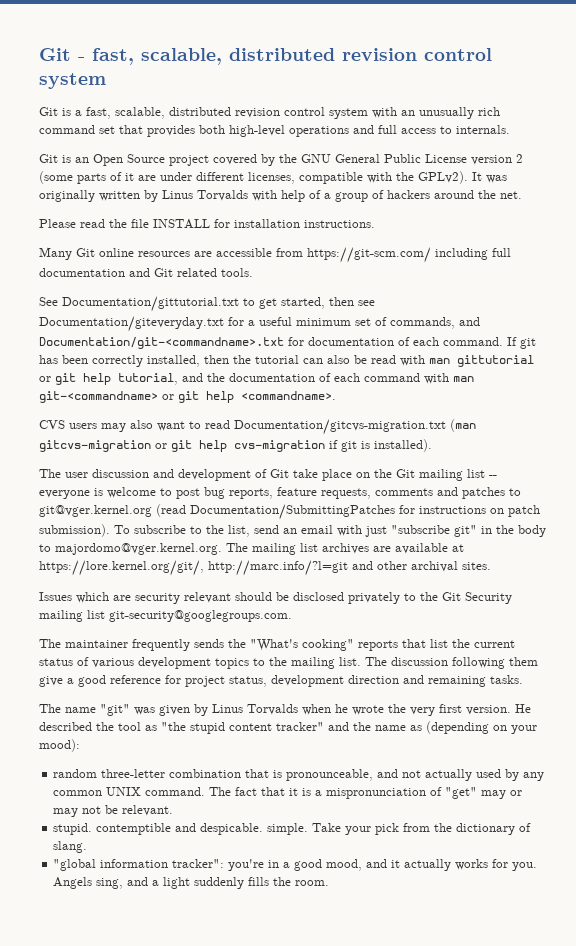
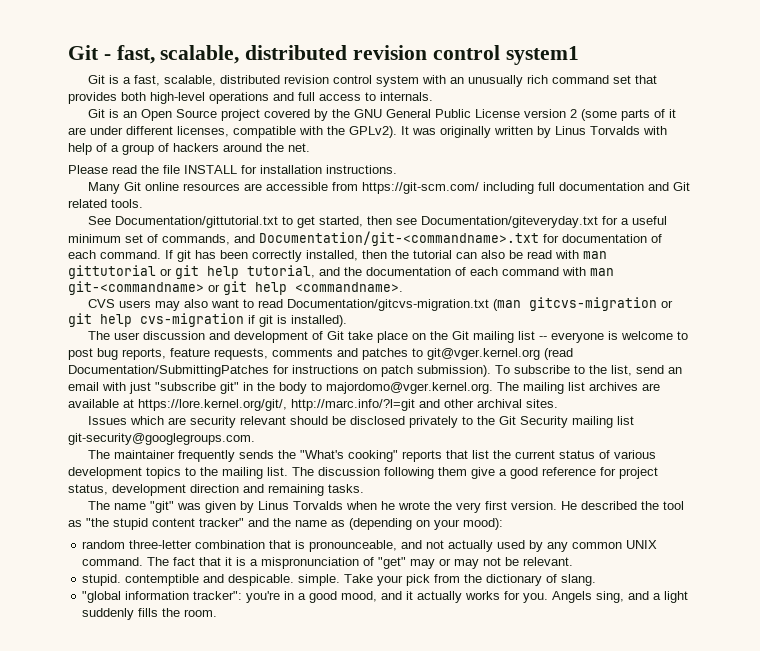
- Git - fast, scalable, distributed revision control system
+ Git - fast, scalable, distributed revision control system1

